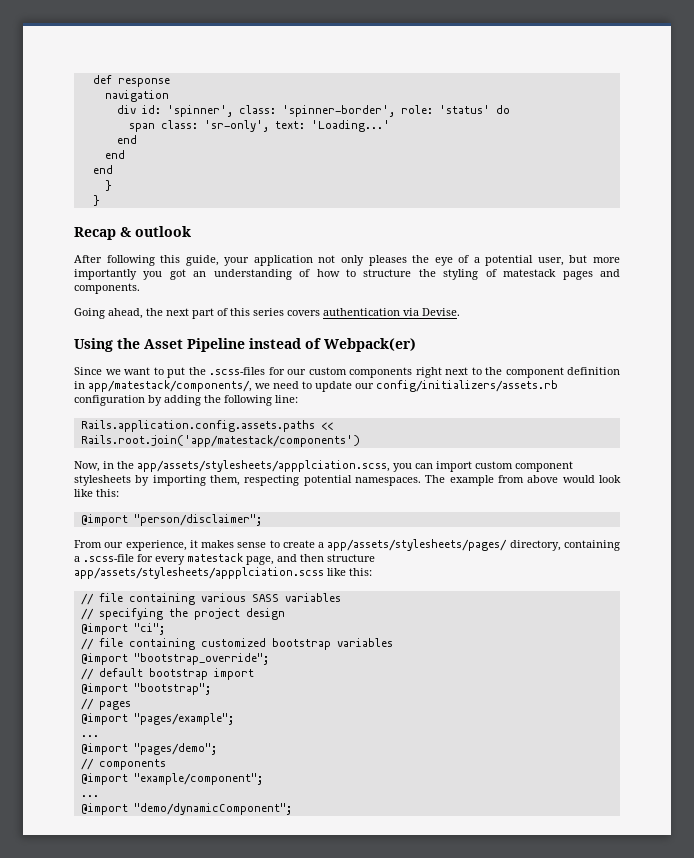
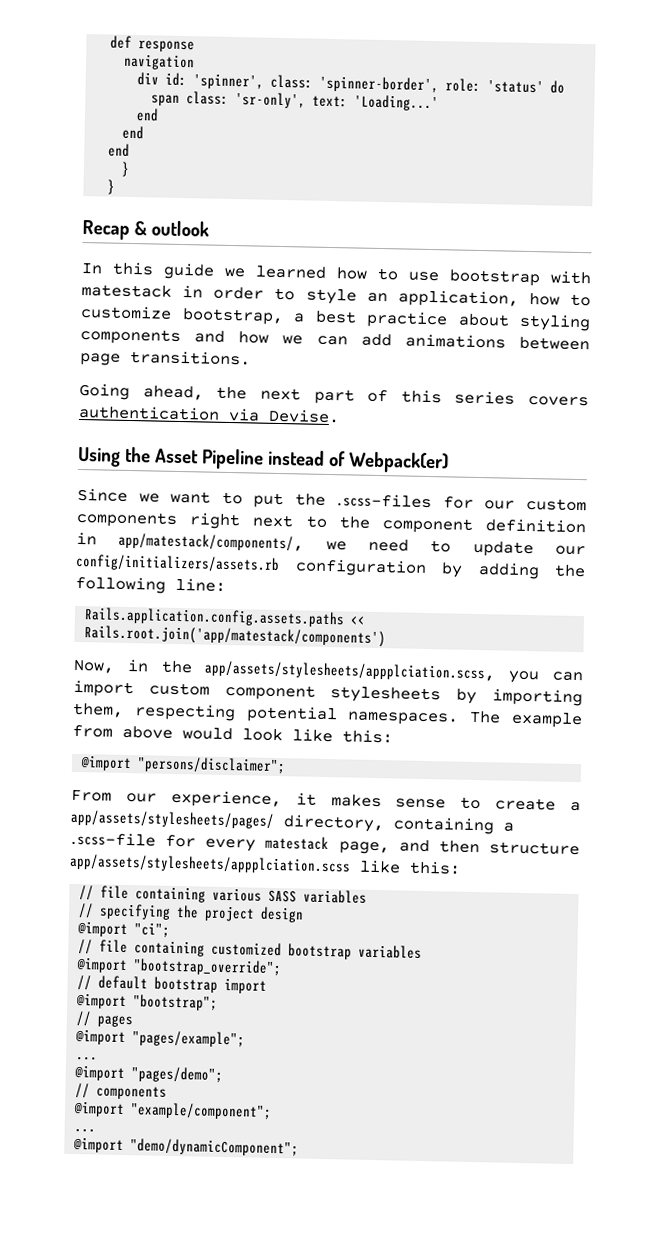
- After following this guide, your application not only pleases the eye of a potential user, but more importantly you got an understanding of how to structure the styling of matestack pages and components.
+ In this guide we learned how to use bootstrap with matestack in order to style an application, how to customize bootstrap, a best practice about styling components and how we can add animations between page transitions.
- @import "person/disclaimer";
+ @import "persons/disclaimer";

